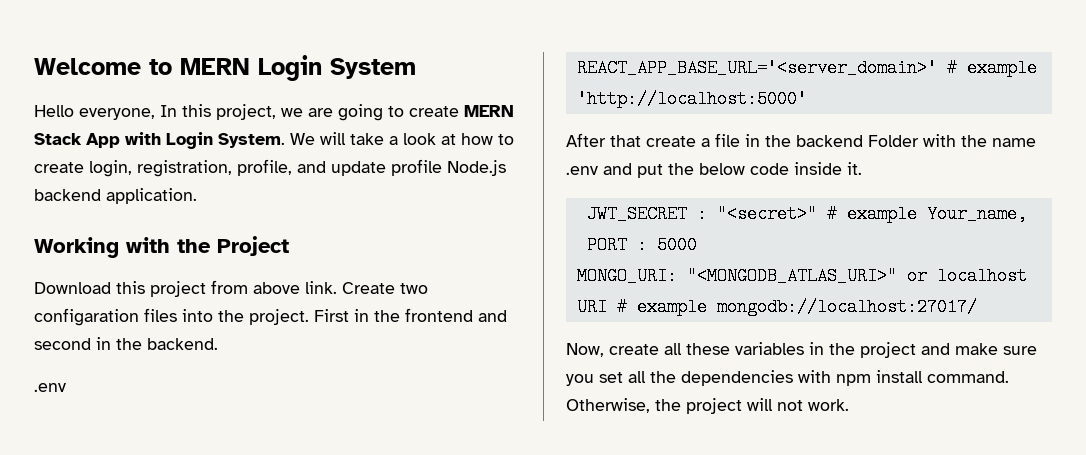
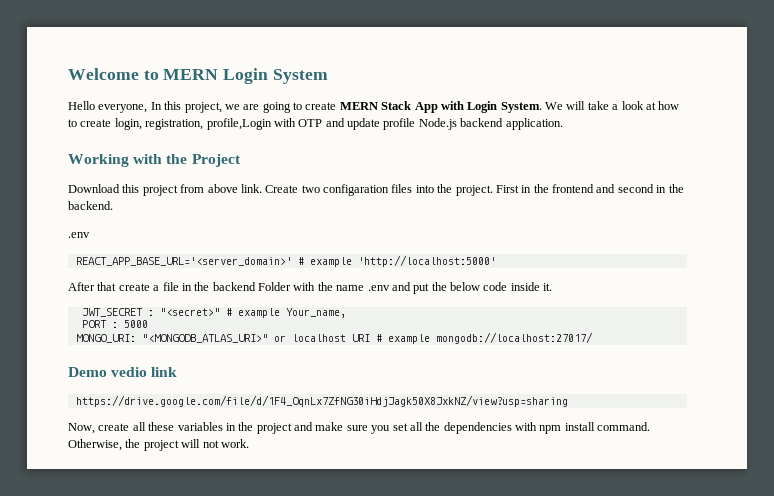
- We will take a look at how to create login, registration, profile, and update profile Node.js backend application.
+ We will take a look at how to create login, registration, profile,Login with OTP and update profile Node.js backend application.
+ Demo vedio link
+ https://drive.google.com/file/d/1F4_OqnLx7ZfNG30iHdjJagk50X8JxkNZ/view?usp=sharing

